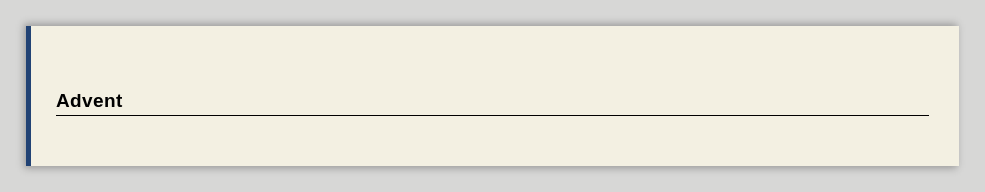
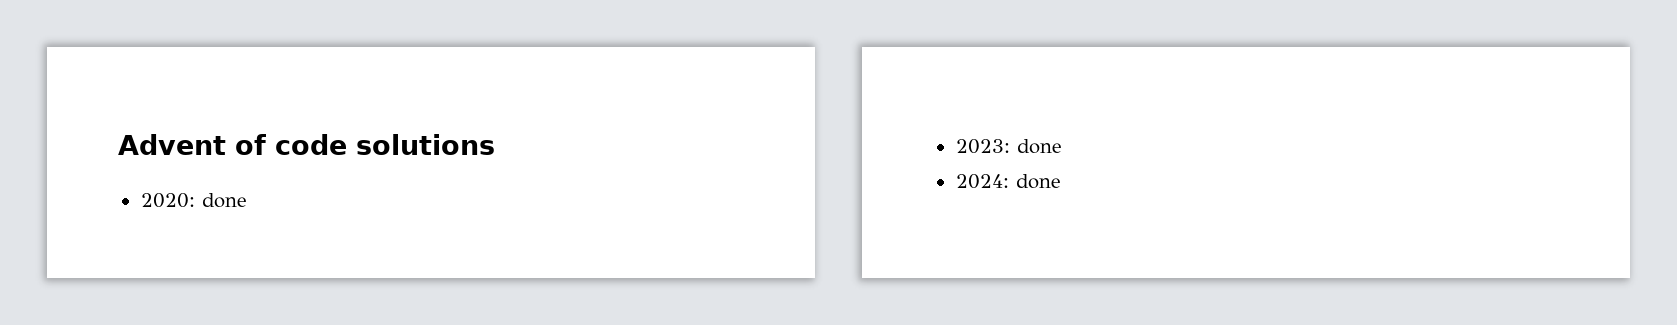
- Advent
+ Advent of code solutions
+ 2020: done
+ 2023: done
+ 2024: done

